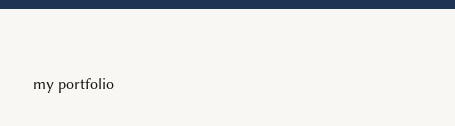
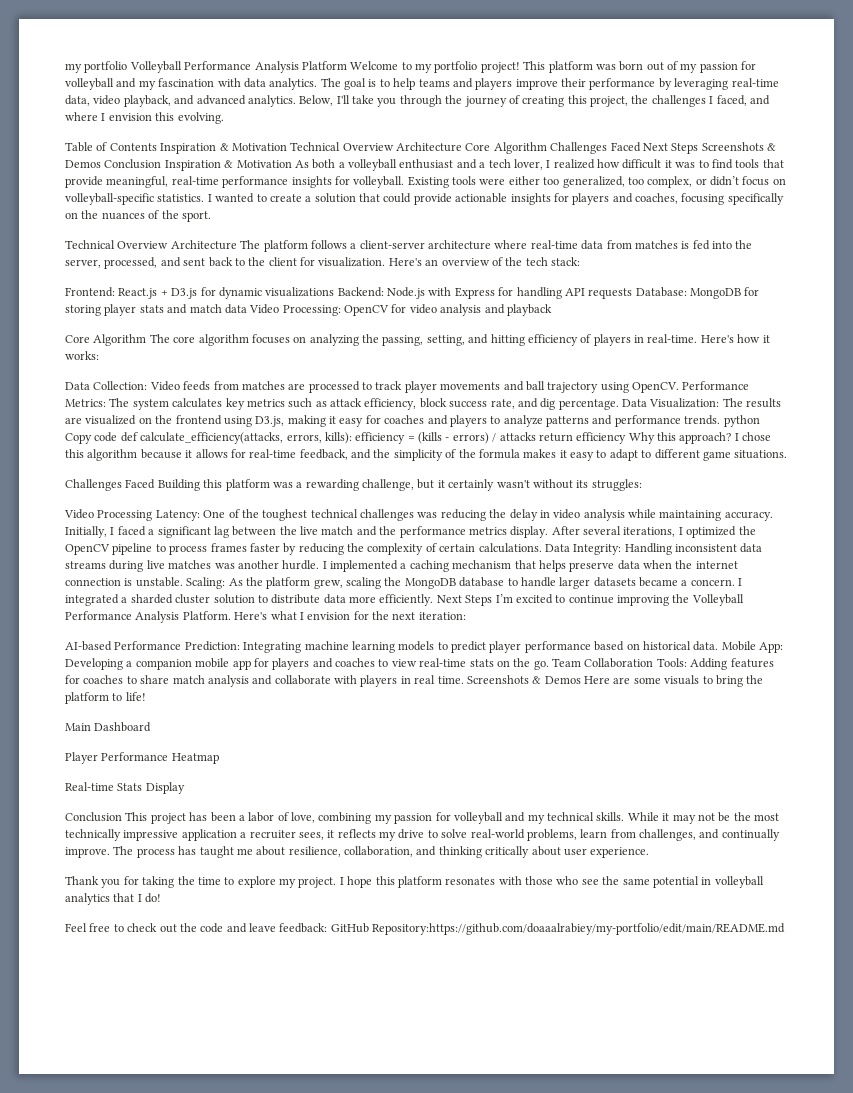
- my portfolio
+ my portfolio Volleyball Performance Analysis Platform Welcome to my portfolio project! This platform was born out of my passion for volleyball and my fascination with data analytics. The goal is to help teams and players improve their performance by leveraging real-time data, video playback, and advanced analytics. Below, I'll take you through the journey of creating this project, the challenges I faced, and where I envision this evolving.
+ Table of Contents Inspiration & Motivation Technical Overview Architecture Core Algorithm Challenges Faced Next Steps Screenshots & Demos Conclusion Inspiration & Motivation As both a volleyball enthusiast and a tech lover, I realized how difficult it was to find tools that provide meaningful, real-time performance insights for volleyball. Existing tools were either too generalized, too complex, or didn’t focus on volleyball-specific statistics. I wanted to create a solution that could provide actionable insights for players and coaches, focusing specifically on the nuances of the sport.
+ Technical Overview Architecture The platform follows a client-server architecture where real-time data from matches is fed into the server, processed, and sent back to the client for visualization. Here's an overview of the tech stack:
+ Frontend: React.js + D3.js for dynamic visualizations Backend: Node.js with Express for handling API requests Database: MongoDB for storing player stats and match data Video Processing: OpenCV for video analysis and playback
+ Core Algorithm The core algorithm focuses on analyzing the passing, setting, and hitting efficiency of players in real-time. Here's how it works:
+ Data Collection: Video feeds from matches are processed to track player movements and ball trajectory using OpenCV. Performance Metrics: The system calculates key metrics such as attack efficiency, block success rate, and dig percentage. Data Visualization: The results are visualized on the frontend using D3.js, making it easy for coaches and players to analyze patterns and performance trends. python Copy code def calculate_efficiency(attacks, errors, kills): efficiency = (kills - errors) / attacks return efficiency Why this approach? I chose this algorithm because it allows for real-time feedback, and the simplicity of the formula makes it easy to adapt to different game situations.
+ Challenges Faced Building this platform was a rewarding challenge, but it certainly wasn't without its struggles:
+ Video Processing Latency: One of the toughest technical challenges was reducing the delay in video analysis while maintaining accuracy. Initially, I faced a significant lag between the live match and the performance metrics display. After several iterations, I optimized the OpenCV pipeline to process frames faster by reducing the complexity of certain calculations. Data Integrity: Handling inconsistent data streams during live matches was another hurdle. I implemented a caching mechanism that helps preserve data when the internet connection is unstable. Scaling: As the platform grew, scaling the MongoDB database to handle larger datasets became a concern. I integrated a sharded cluster solution to distribute data more efficiently. Next Steps I’m excited to continue improving the Volleyball Performance Analysis Platform. Here's what I envision for the next iteration:
+ AI-based Performance Prediction: Integrating machine learning models to predict player performance based on historical data. Mobile App: Developing a companion mobile app for players and coaches to view real-time stats on the go. Team Collaboration Tools: Adding features for coaches to share match analysis and collaborate with players in real time. Screenshots & Demos Here are some visuals to bring the platform to life!
+ Main Dashboard
+ Player Performance Heatmap
+ Real-time Stats Display
+ Conclusion This project has been a labor of love, combining my passion for volleyball and my technical skills. While it may not be the most technically impressive application a recruiter sees, it reflects my drive to solve real-world problems, learn from challenges, and continually improve. The process has taught me about resilience, collaboration, and thinking critically about user experience.
+ Thank you for taking the time to explore my project. I hope this platform resonates with those who see the same potential in volleyball analytics that I do!
+ Feel free to check out the code and leave feedback: GitHub Repository:https://github.com/doaaalrabiey/my-portfolio/edit/main/README.md

